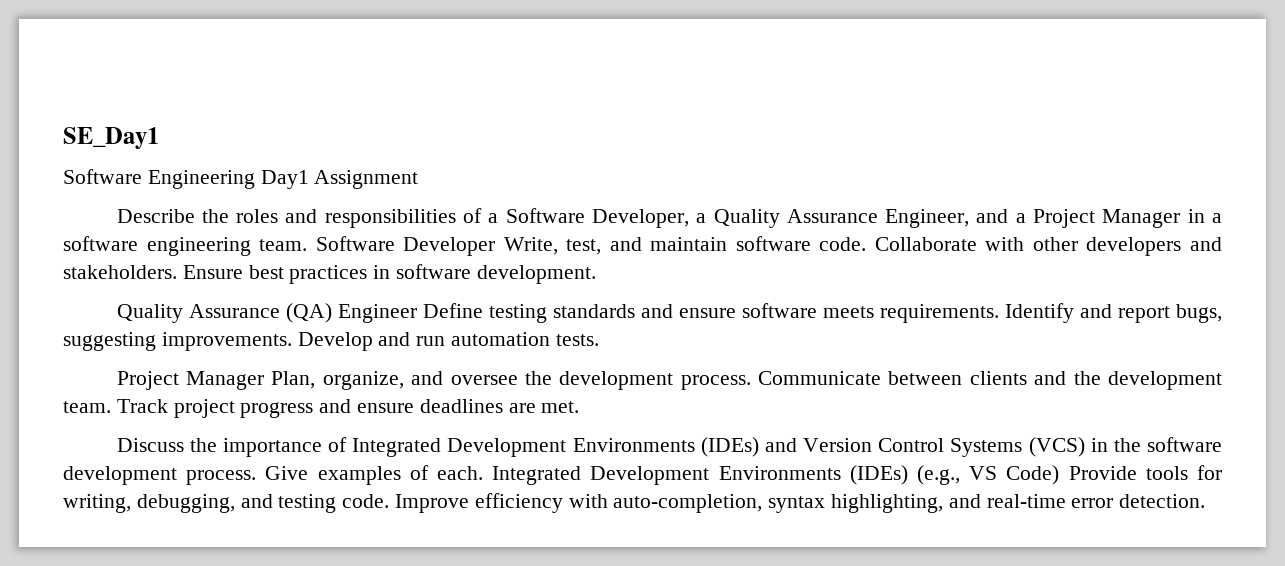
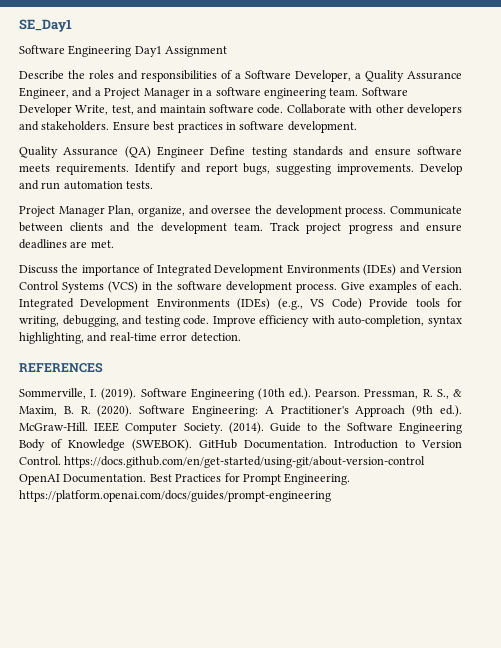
+ REFERENCES
+ Sommerville, I. (2019). Software Engineering (10th ed.). Pearson. Pressman, R. S., & Maxim, B. R. (2020). Software Engineering: A Practitioner's Approach (9th ed.). McGraw-Hill. IEEE Computer Society. (2014). Guide to the Software Engineering Body of Knowledge (SWEBOK). GitHub Documentation. Introduction to Version Control. https://docs.github.com/en/get-started/using-git/about-version-control OpenAI Documentation. Best Practices for Prompt Engineering. https://platform.openai.com/docs/guides/prompt-engineering

